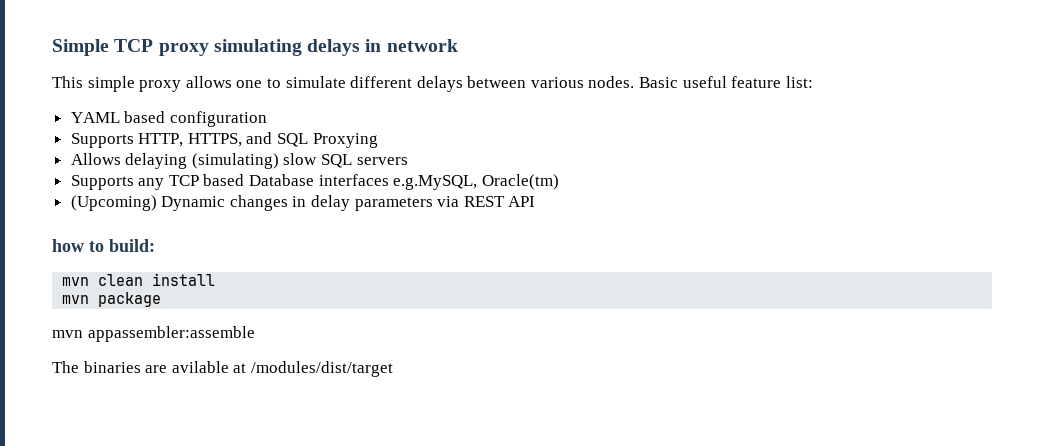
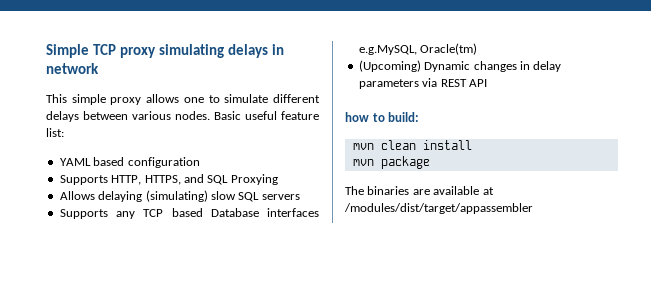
- mvn appassembler:assemble
- The binaries are avilable at /modules/dist/target
+ The binaries are available at /modules/dist/target/appassembler

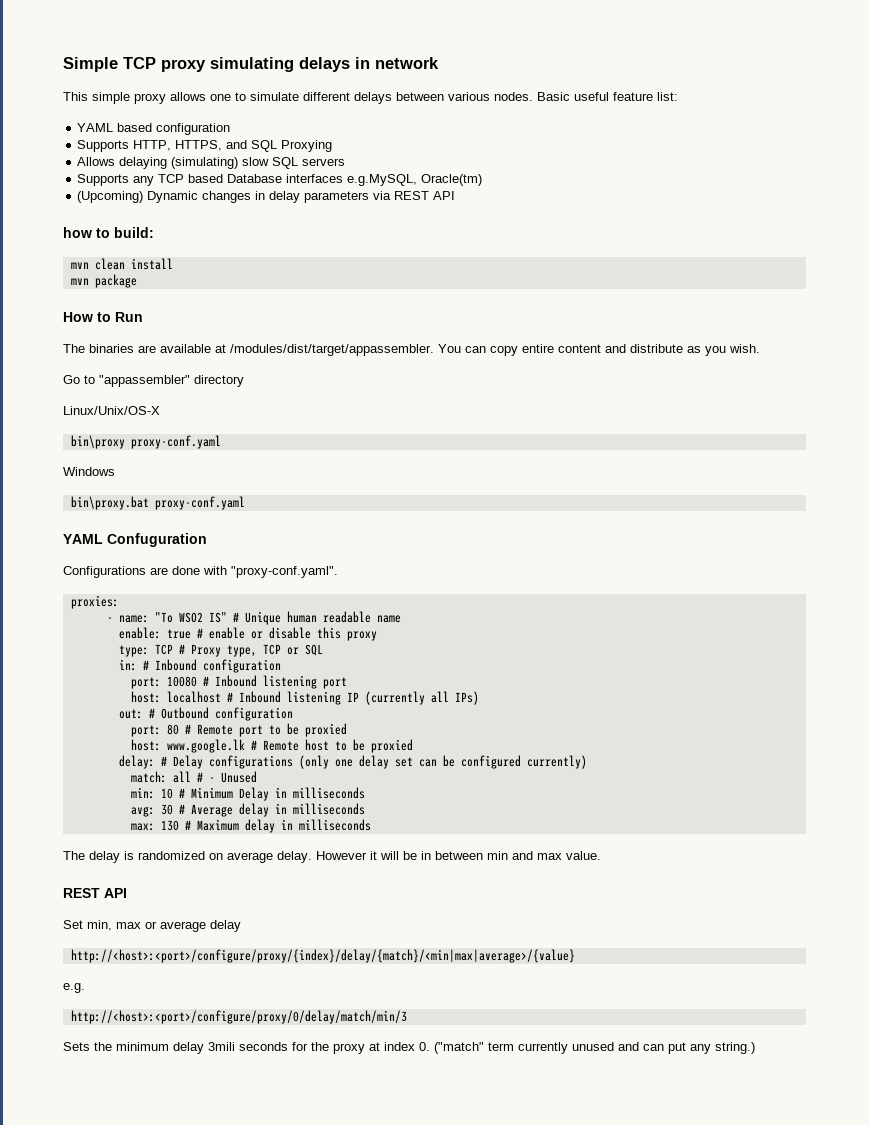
+ How to Run
- The binaries are available at /modules/dist/target/appassembler
+ The binaries are available at /modules/dist/target/appassembler. You can copy entire content and distribute as you wish.
+ Go to "appassembler" directory
+ Linux/Unix/OS-X
+ bin\proxy proxy-conf.yaml
+ Windows
+ bin\proxy.bat proxy-conf.yaml
+ YAML Confuguration
+ Configurations are done with "proxy-conf.yaml".
+ proxies:
+ - name: "To WSO2 IS" # Unique human readable name
+ enable: true # enable or disable this proxy
+ type: TCP # Proxy type, TCP or SQL
+ in: # Inbound configuration
+ port: 10080 # Inbound listening port
+ host: localhost # Inbound listening IP (currently all IPs)
+ out: # Outbound configuration
+ port: 80 # Remote port to be proxied
+ host: www.google.lk # Remote host to be proxied
+ delay: # Delay configurations (only one delay set can be configured currently)
+ match: all # - Unused
+ min: 10 # Minimum Delay in milliseconds
+ avg: 30 # Average delay in milliseconds
+ max: 130 # Maximum delay in milliseconds
+ The delay is randomized on average delay. However it will be in between min and max value.
+ REST API
+ Set min, max or average delay
+ http://<host>:<port>/configure/proxy/{index}/delay/{match}/<min|max|average>/{value}
+ e.g.
+ http://<host>:<port>/configure/proxy/0/delay/match/min/3
+ Sets the minimum delay 3mili seconds for the proxy at index 0. ("match" term currently unused and can put any string.)

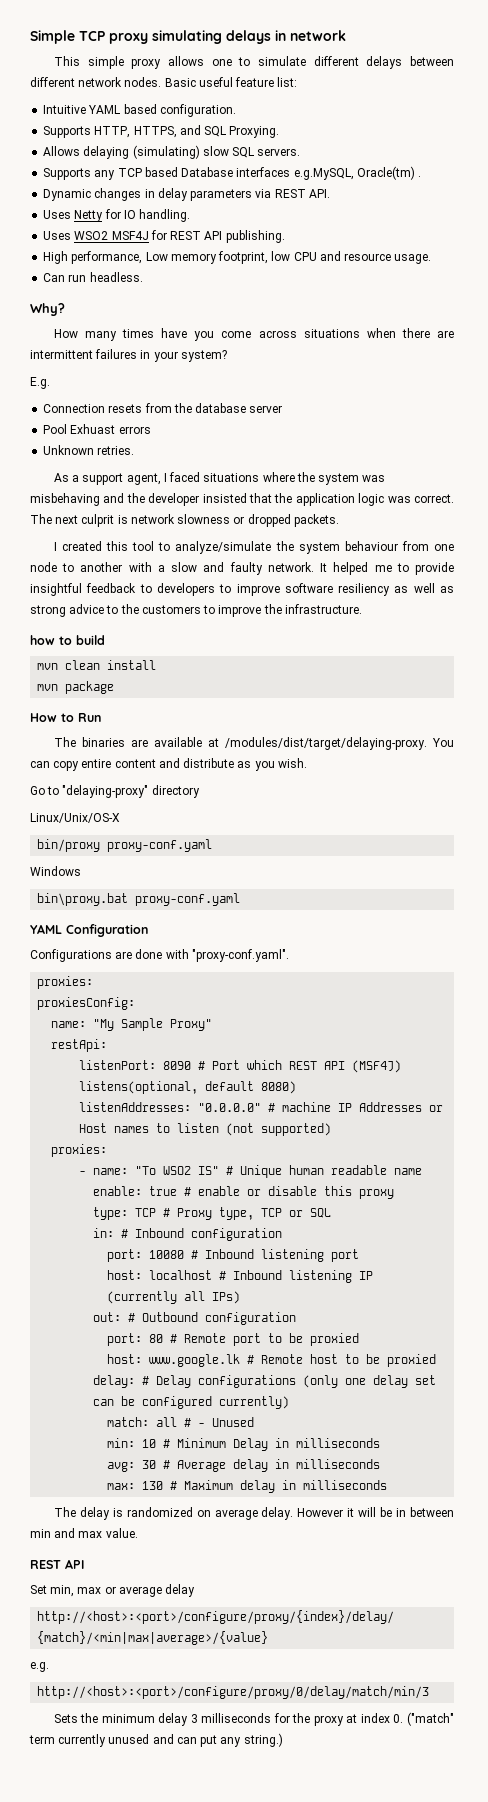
- This simple proxy allows one to simulate different delays between various nodes.
+ This simple proxy allows one to simulate different delays between different network nodes.
- YAML based configuration
+ Intuitive YAML based configuration.
- Supports HTTP, HTTPS, and SQL Proxying
+ Supports HTTP, HTTPS, and SQL Proxying.
- Allows delaying (simulating) slow SQL servers
+ Allows delaying (simulating) slow SQL servers.
- Supports any TCP based Database interfaces e.g.MySQL, Oracle(tm)
- (Upcoming) Dynamic changes in delay parameters via REST API
+ Supports any TCP based Database interfaces e.g.MySQL, Oracle(tm) .
+ Dynamic changes in delay parameters via REST API.
+ Uses Netty for IO handling.
+ Uses WSO2 MSF4J for REST API publishing.
+ High performance, Low memory footprint, low CPU and resource usage.
+ Can run headless.
+ Why?
+ How many times have you come across situations when there are intermittent failures in your system?
+ E.g.
+ Connection resets from the database server
+ Pool Exhuast errors
+ Unknown retries.
+ As a support agent, I faced situations where the system was misbehaving and the developer insisted that the application logic was correct. The next culprit is network slowness or dropped packets.
+ I created this tool to analyze/simulate the system behaviour from one node to another with a slow and faulty network. It helped me to provide insightful feedback to developers to improve software resiliency as well as strong advice to the customers to improve the infrastructure.
- how to build:
+ how to build
- The binaries are available at /modules/dist/target/appassembler.
+ The binaries are available at /modules/dist/target/delaying-proxy.
- Go to "appassembler" directory
+ Go to "delaying-proxy" directory
- bin\proxy proxy-conf.yaml
+ bin/proxy proxy-conf.yaml
- YAML Confuguration
+ YAML Configuration
+ proxiesConfig:
+ name: "My Sample Proxy"
+ restApi:
+ listenPort: 8090 # Port which REST API (MSF4J) listens(optional, default 8080)
+ listenAddresses: "0.0.0.0" # machine IP Addresses or Host names to listen (not supported)
+ proxies:
- Sets the minimum delay 3mili seconds for the proxy at index 0. ("match" term currently unused and can put any string.)
+ Sets the minimum delay 3 milliseconds for the proxy at index 0. ("match" term currently unused and can put any string.)

